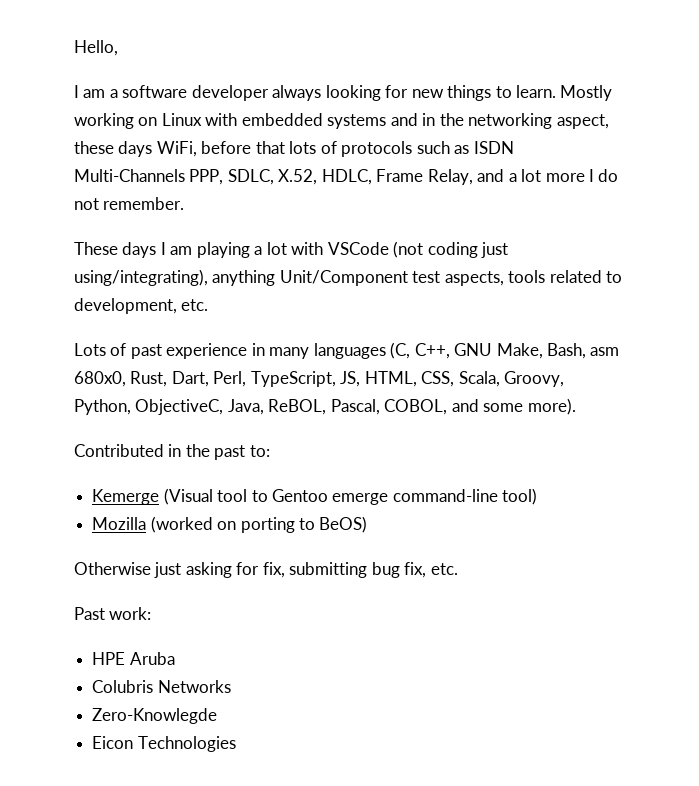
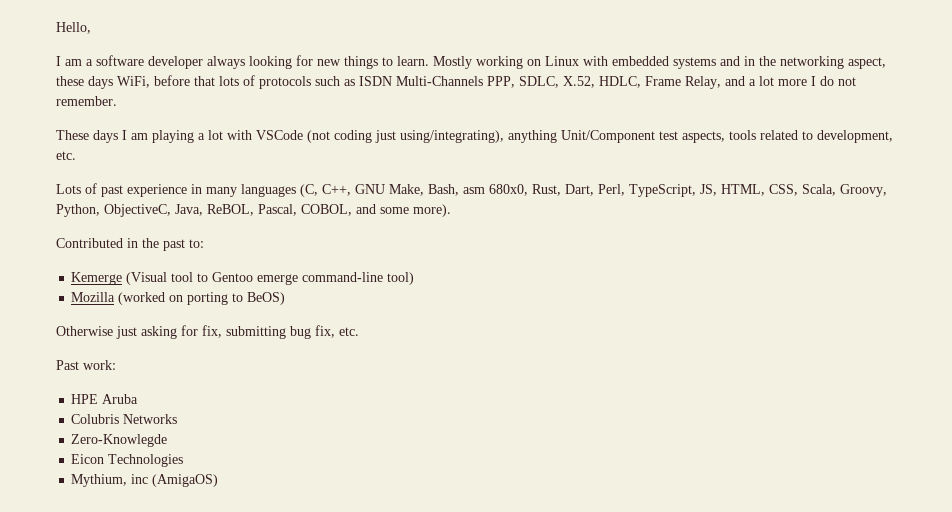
+ Mythium, inc (AmigaOS)

